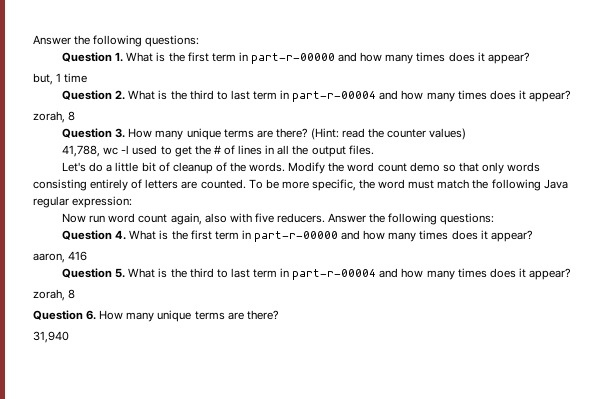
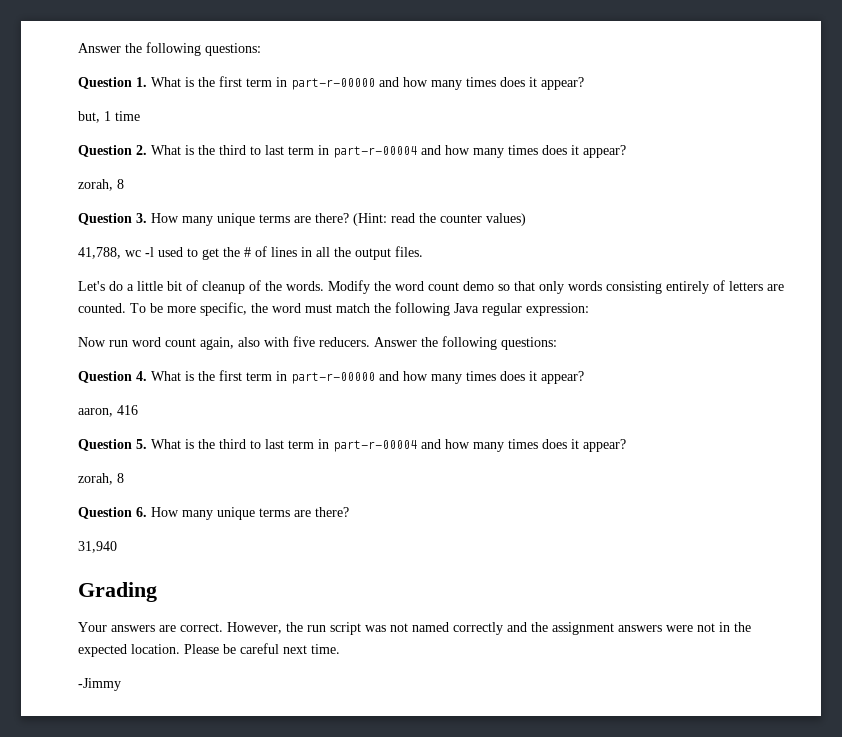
+ Grading
+ Your answers are correct. However, the run script was not named correctly and the assignment answers were not in the expected location. Please be careful next time.
+ -Jimmy

